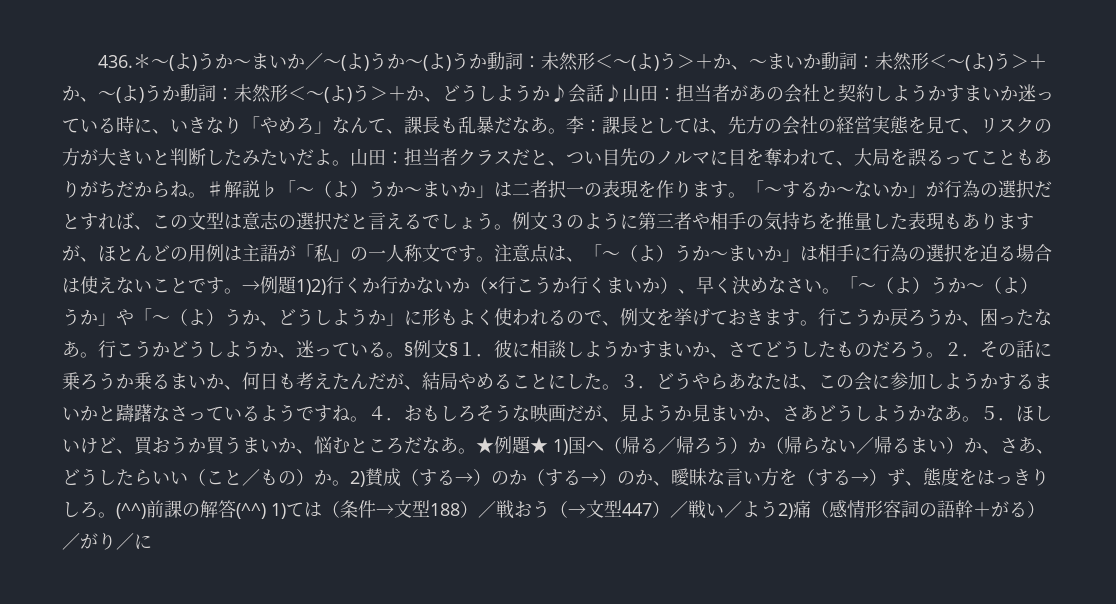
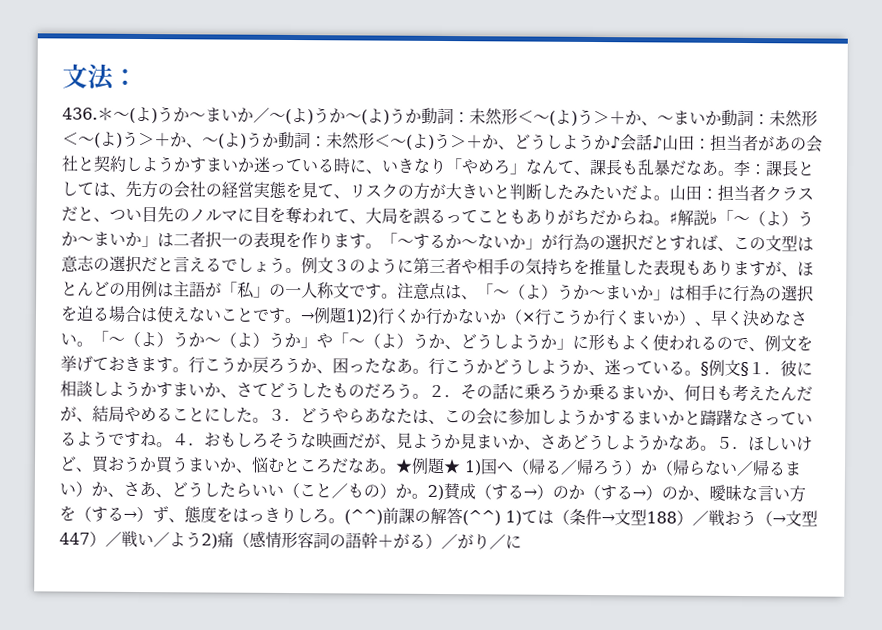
+ 文法：

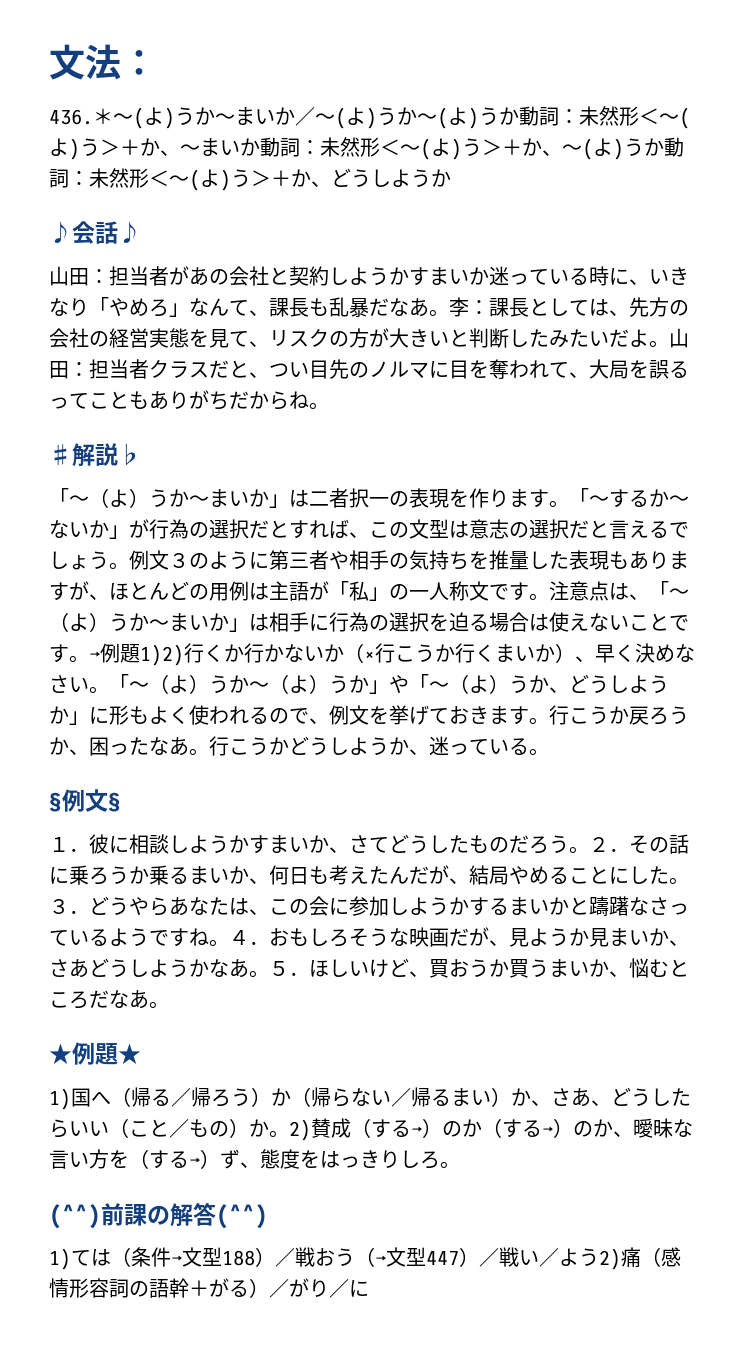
- 未然形＜～(よ)う＞＋か、どうしようか♪会話♪山田：
+ 未然形＜～(よ)う＞＋か、どうしようか
+ ♪会話♪
+ 山田：
- 山田：担当者クラスだと、つい目先のノルマに目を奪われて、大局を誤るってこともありがちだからね。♯解説♭「～（よ）うか～まいか」は二者択一の表現を作ります。
+ 山田：担当者クラスだと、つい目先のノルマに目を奪われて、大局を誤るってこともありがちだからね。
+ ♯解説♭
+ 「～（よ）うか～まいか」は二者択一の表現を作ります。
- 行こうかどうしようか、迷っている。§例文§１．彼に相談しようかすまいか、さてどうしたものだろう。
+ 行こうかどうしようか、迷っている。
+ §例文§
+ １．彼に相談しようかすまいか、さてどうしたものだろう。
- ５．ほしいけど、買おうか買うまいか、悩むところだなあ。★例題★ 1)国へ（帰る／帰ろう）か（帰らない／帰るまい）か、さあ、どうしたらいい（こと／もの）か。
+ ５．ほしいけど、買おうか買うまいか、悩むところだなあ。
+ ★例題★
+ 1)国へ（帰る／帰ろう）か（帰らない／帰るまい）か、さあ、どうしたらいい（こと／もの）か。
- 2)賛成（する→）のか（する→）のか、曖昧な言い方を（する→）ず、態度をはっきりしろ。(^^)前課の解答(^^) 1)ては（条件→文型188）／戦おう（→文型447）／戦い／よう2)痛（感情形容詞の語幹＋がる）／がり／に
+ 2)賛成（する→）のか（する→）のか、曖昧な言い方を（する→）ず、態度をはっきりしろ。
+ (^^)前課の解答(^^)
+ 1)ては（条件→文型188）／戦おう（→文型447）／戦い／よう2)痛（感情形容詞の語幹＋がる）／がり／に

